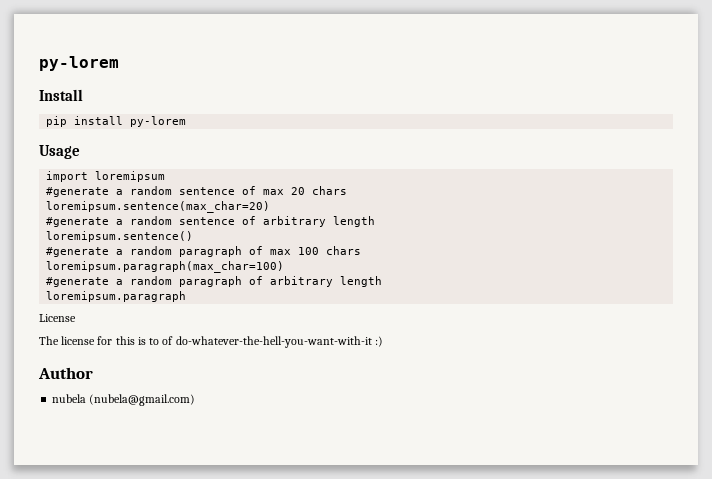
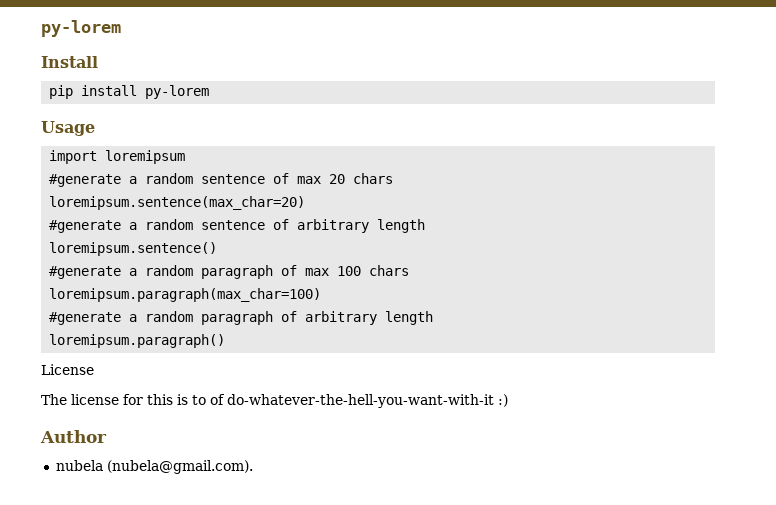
- loremipsum.paragraph
+ loremipsum.paragraph()
- nubela (nubela@gmail.com)
+ nubela (nubela@gmail.com).

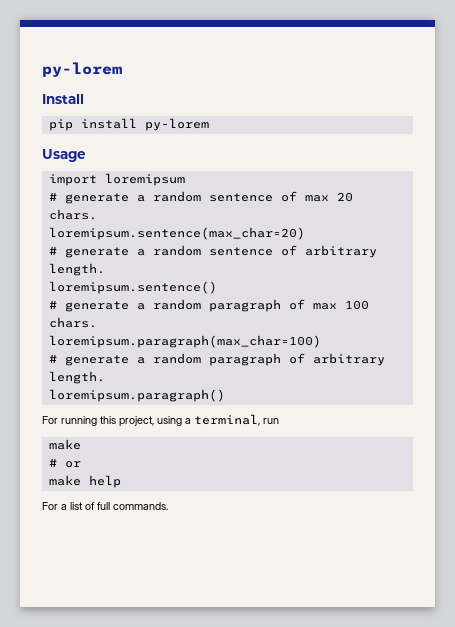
- #generate a random sentence of max 20 chars
+ # generate a random sentence of max 20 chars.
- #generate a random sentence of arbitrary length
+ # generate a random sentence of arbitrary length.
- #generate a random paragraph of max 100 chars
+ # generate a random paragraph of max 100 chars.
- #generate a random paragraph of arbitrary length
+ # generate a random paragraph of arbitrary length.
- License
- The license for this is to of do-whatever-the-hell-you-want-with-it :)
- Author
- nubela (nubela@gmail.com).
+ For running this project, using a terminal, run
+ make
+ # or
+ make help
+ For a list of full commands.

